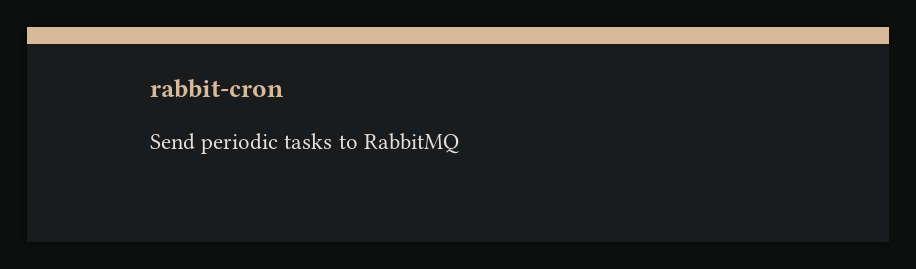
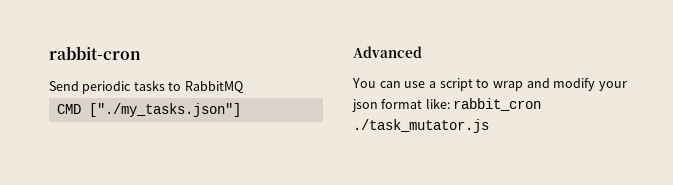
+ CMD ["./my_tasks.json"]
+ Advanced
+ You can use a script to wrap and modify your json format like: rabbit_cron ./task_mutator.js

